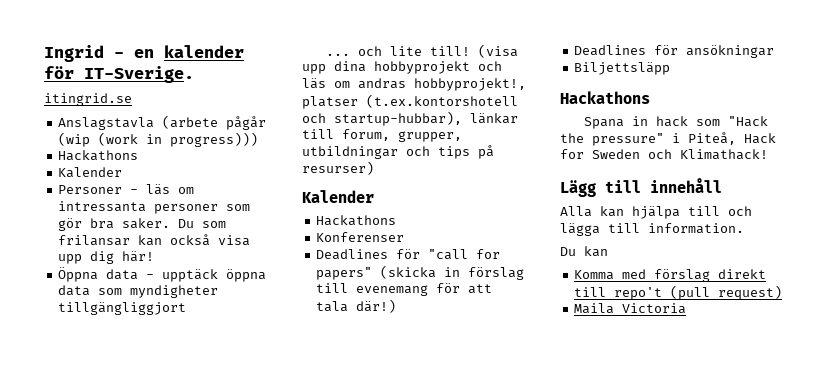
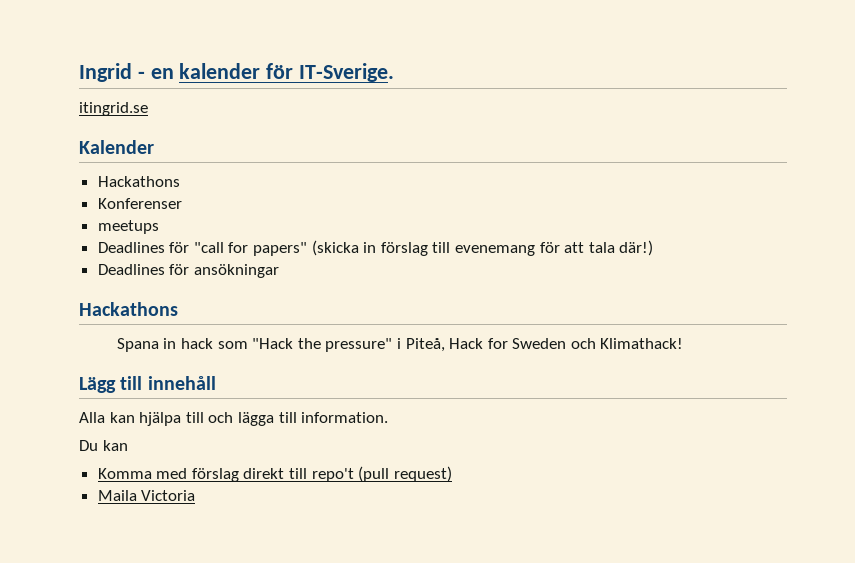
- Anslagstavla (arbete pågår (wip (work in progress)))
- Hackathons
- Kalender
- Personer - läs om intressanta personer som gör bra saker. Du som frilansar kan också visa upp dig här!
- Öppna data - upptäck öppna data som myndigheter tillgängliggjort
- ... och lite till! (visa upp dina hobbyprojekt och läs om andras hobbyprojekt!, platser (t.ex.kontorshotell och startup-hubbar), länkar till forum, grupper, utbildningar och tips på resurser)
+ meetups
- Biljettsläpp

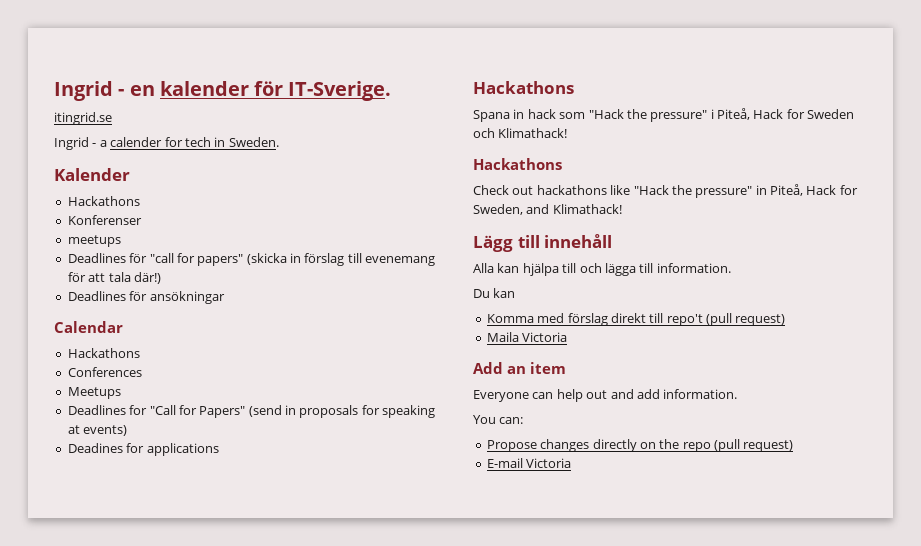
+ Ingrid - a calender for tech in Sweden.
+ Calendar
+ Hackathons
+ Conferences
+ Meetups
+ Deadlines for "Call for Papers" (send in proposals for speaking at events)
+ Deadines for applications
  Spana in hack som "Hack the pressure" i Piteå, Hack for Sweden och Klimathack!
+ Hackathons
+ Check out hackathons like "Hack the pressure" in Piteå, Hack for Sweden, and Klimathack!
+ Add an item
+ Everyone can help out and add information.
+ You can:
+ Propose changes directly on the repo (pull request)
+ E-mail Victoria

